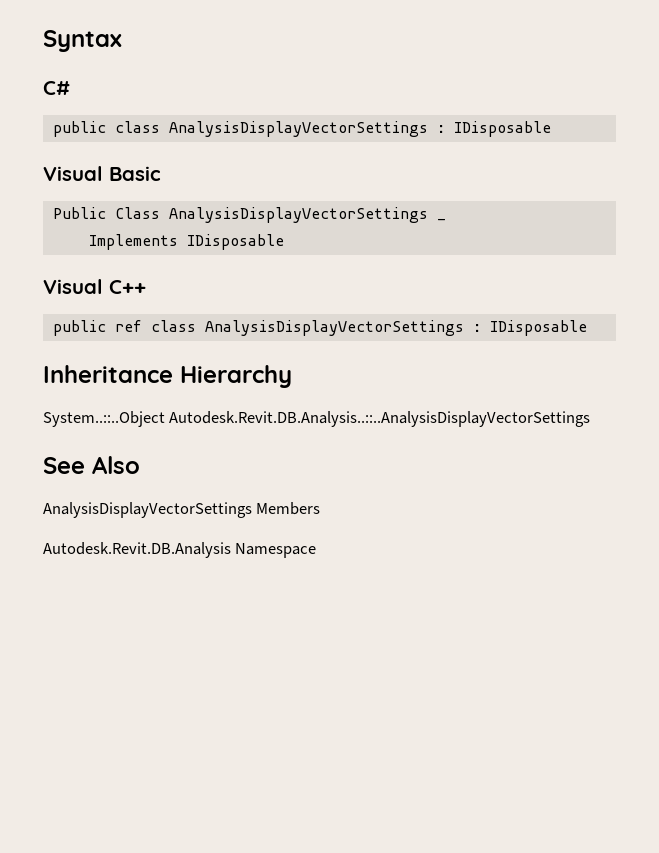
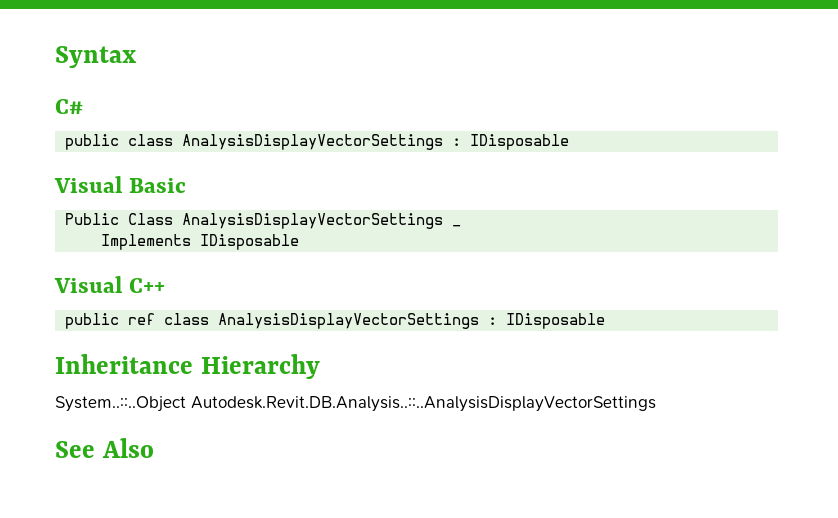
- AnalysisDisplayVectorSettings Members
- Autodesk.Revit.DB.Analysis Namespace

